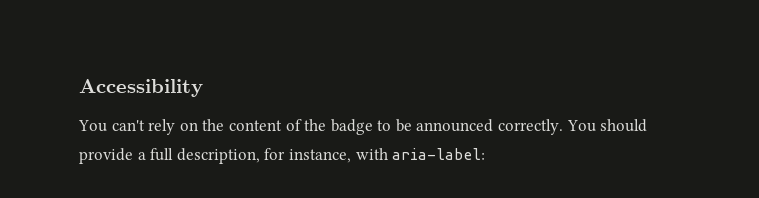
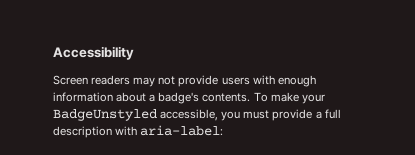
- You can't rely on the content of the badge to be announced correctly. You should provide a full description, for instance, with aria-label:
+ Screen readers may not provide users with enough information about a badge's contents. To make your BadgeUnstyled accessible, you must provide a full description with aria-label:

